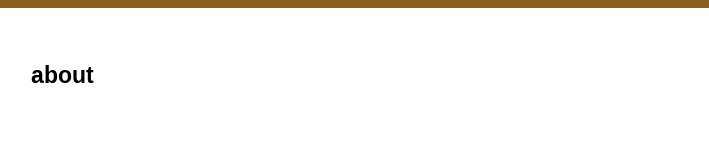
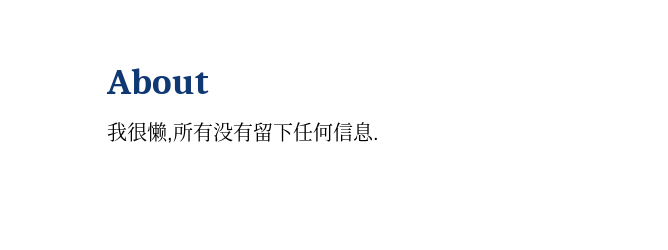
- about
+ About
+ 我很懒,所有没有留下任何信息.

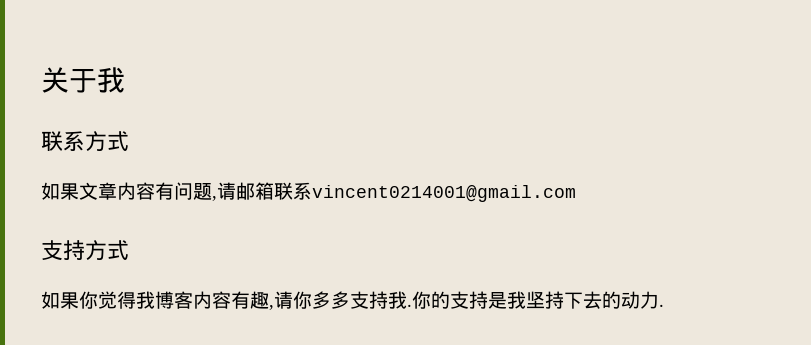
- About
- 我很懒,所有没有留下任何信息.
+ 关于我
+ 联系方式
+ 如果文章内容有问题,请邮箱联系vincent0214001@gmail.com
+ 支持方式
+ 如果你觉得我博客内容有趣,请你多多支持我.你的支持是我坚持下去的动力.

